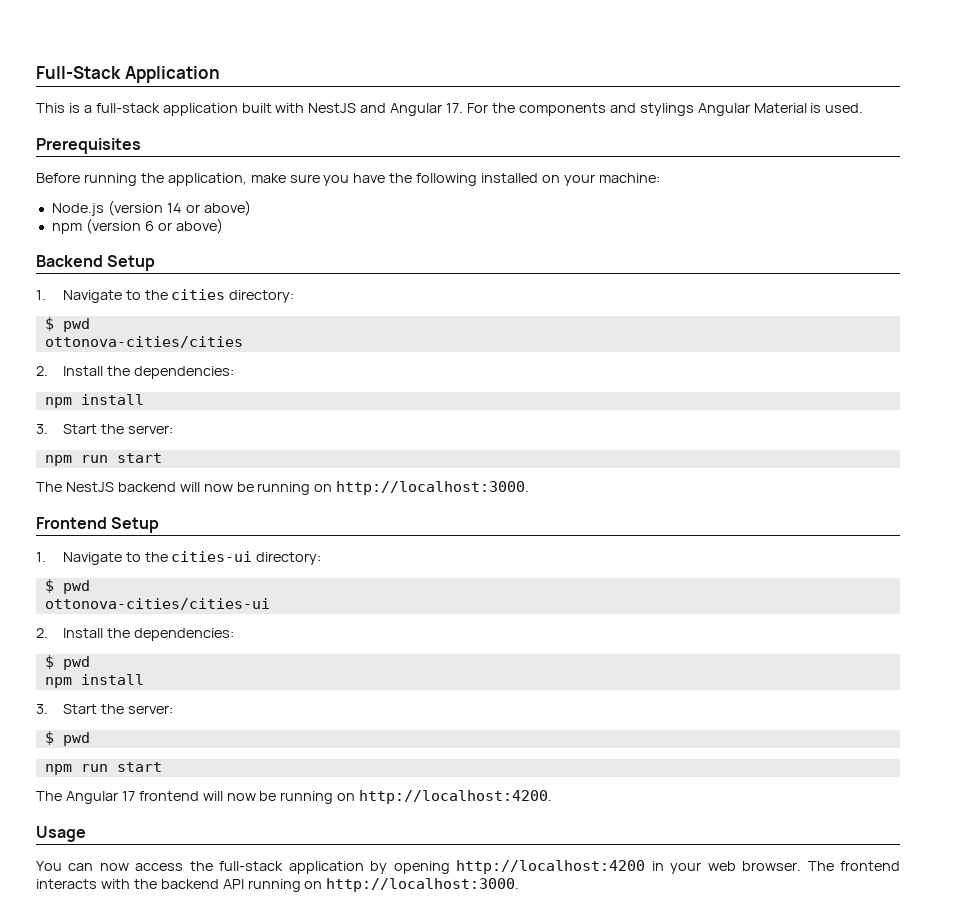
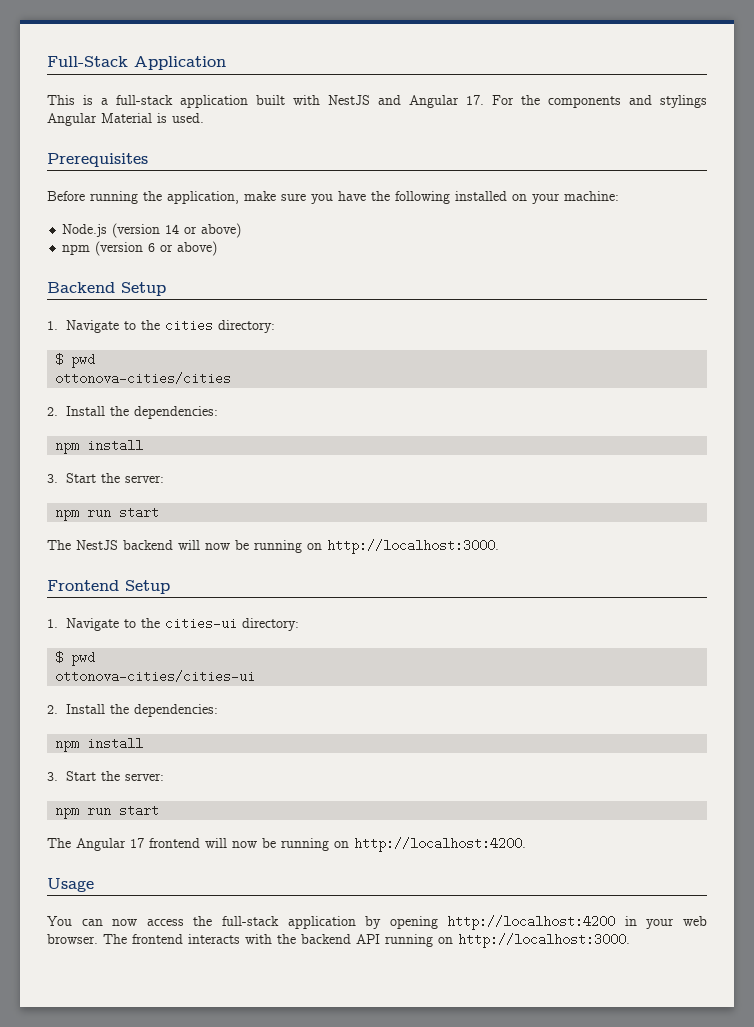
  ottonova-cities/cities-ui
  2. Install the dependencies:
- $ pwd
  npm install
  3. Start the server:
- $ pwd

